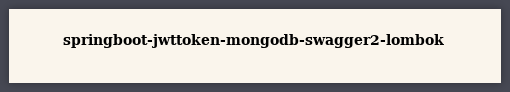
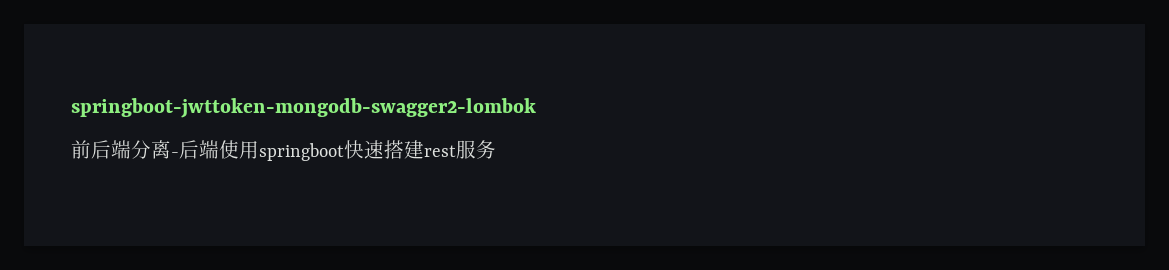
+ 前后端分离-后端使用springboot快速搭建rest服务

